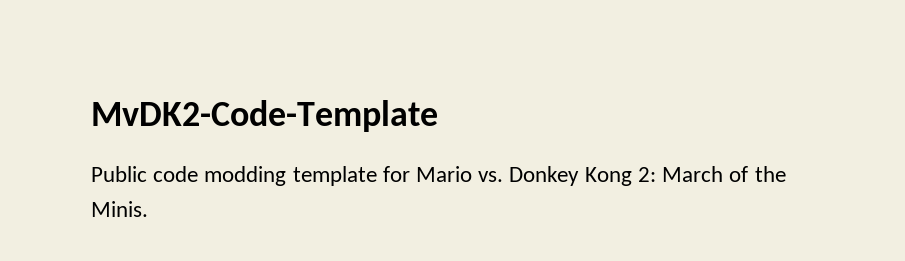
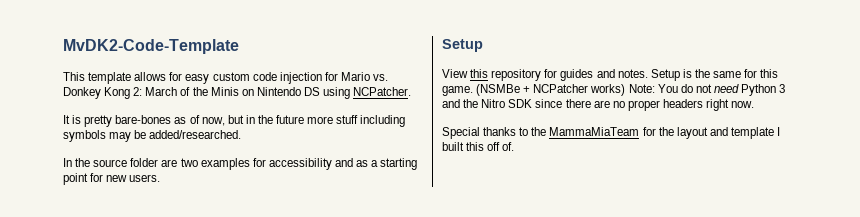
- Public code modding template for Mario vs. Donkey Kong 2: March of the Minis.
+ This template allows for easy custom code injection for Mario vs. Donkey Kong 2: March of the Minis on Nintendo DS using NCPatcher.
+ It is pretty bare-bones as of now, but in the future more stuff including symbols may be added/researched.
+ In the source folder are two examples for accessibility and as a starting point for new users.
+ Setup
+ View this repository for guides and notes. Setup is the same for this game. (NSMBe + NCPatcher works) Note: You do not need Python 3 and the Nitro SDK since there are no proper headers right now.
+ Special thanks to the MammaMiaTeam for the layout and template I built this off of.

